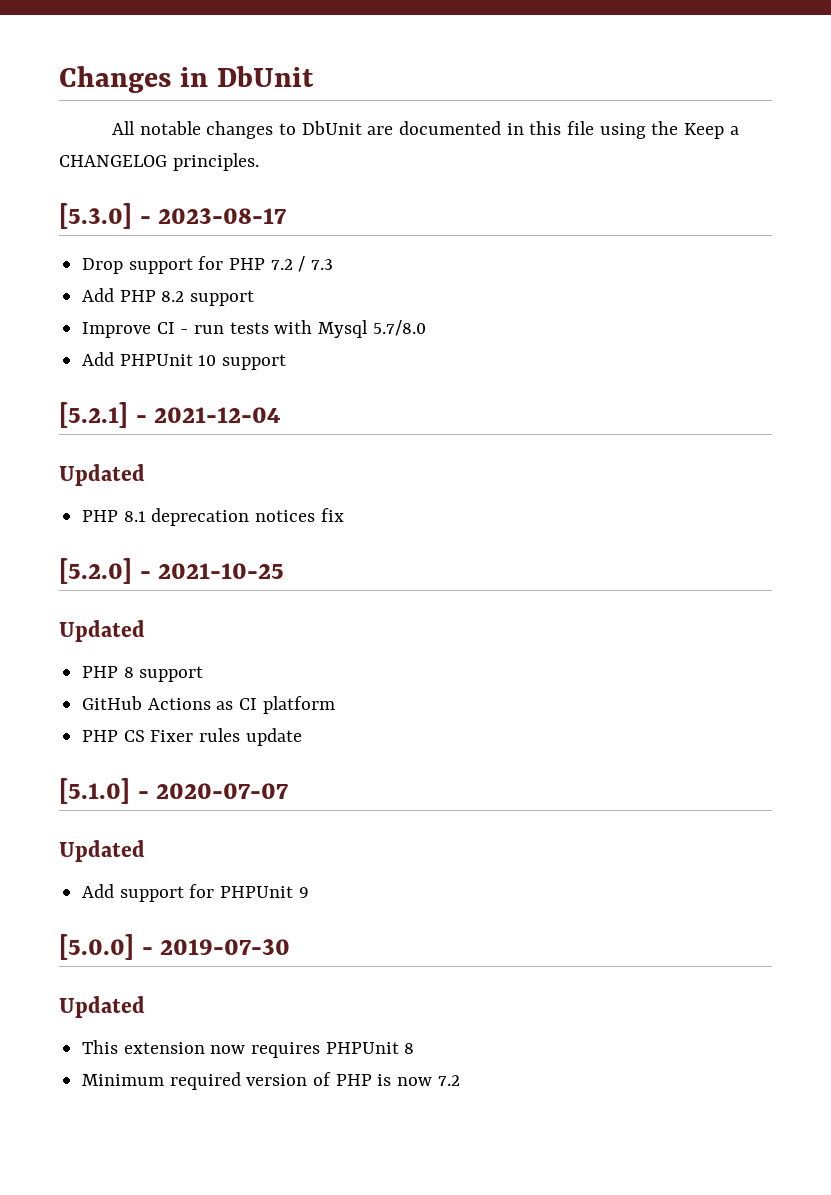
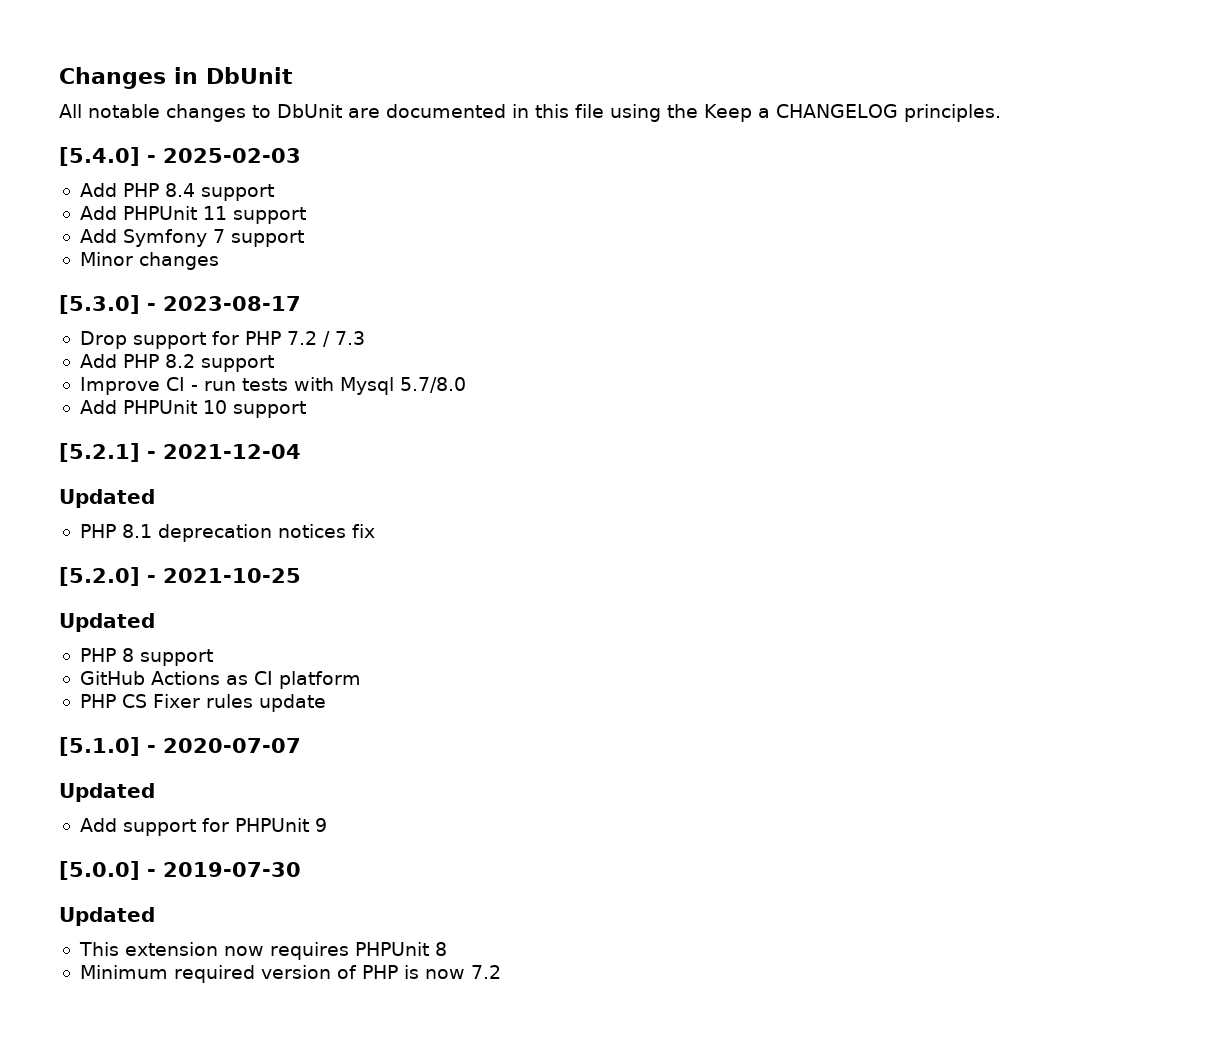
+ [5.4.0] - 2025-02-03
+ Add PHP 8.4 support
+ Add PHPUnit 11 support
+ Add Symfony 7 support
+ Minor changes

